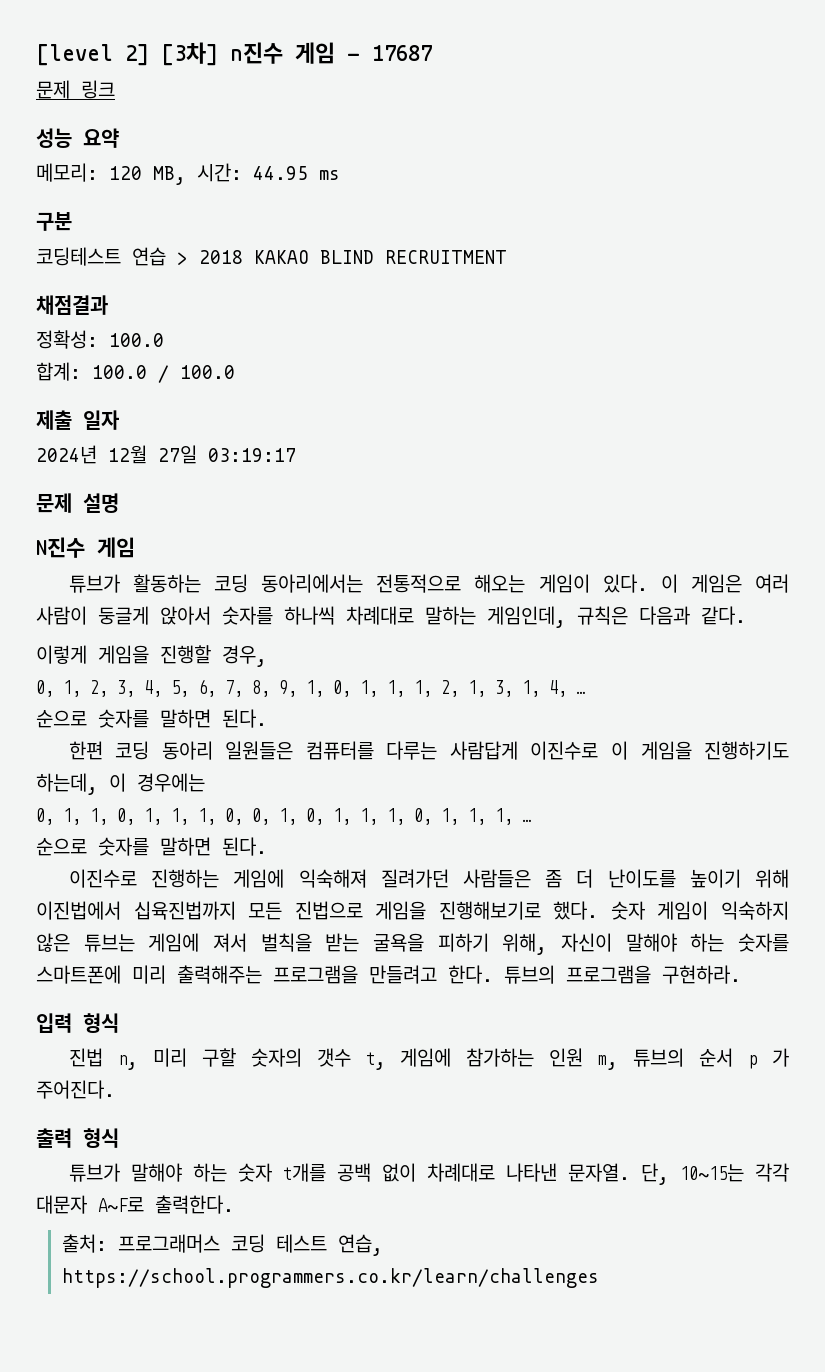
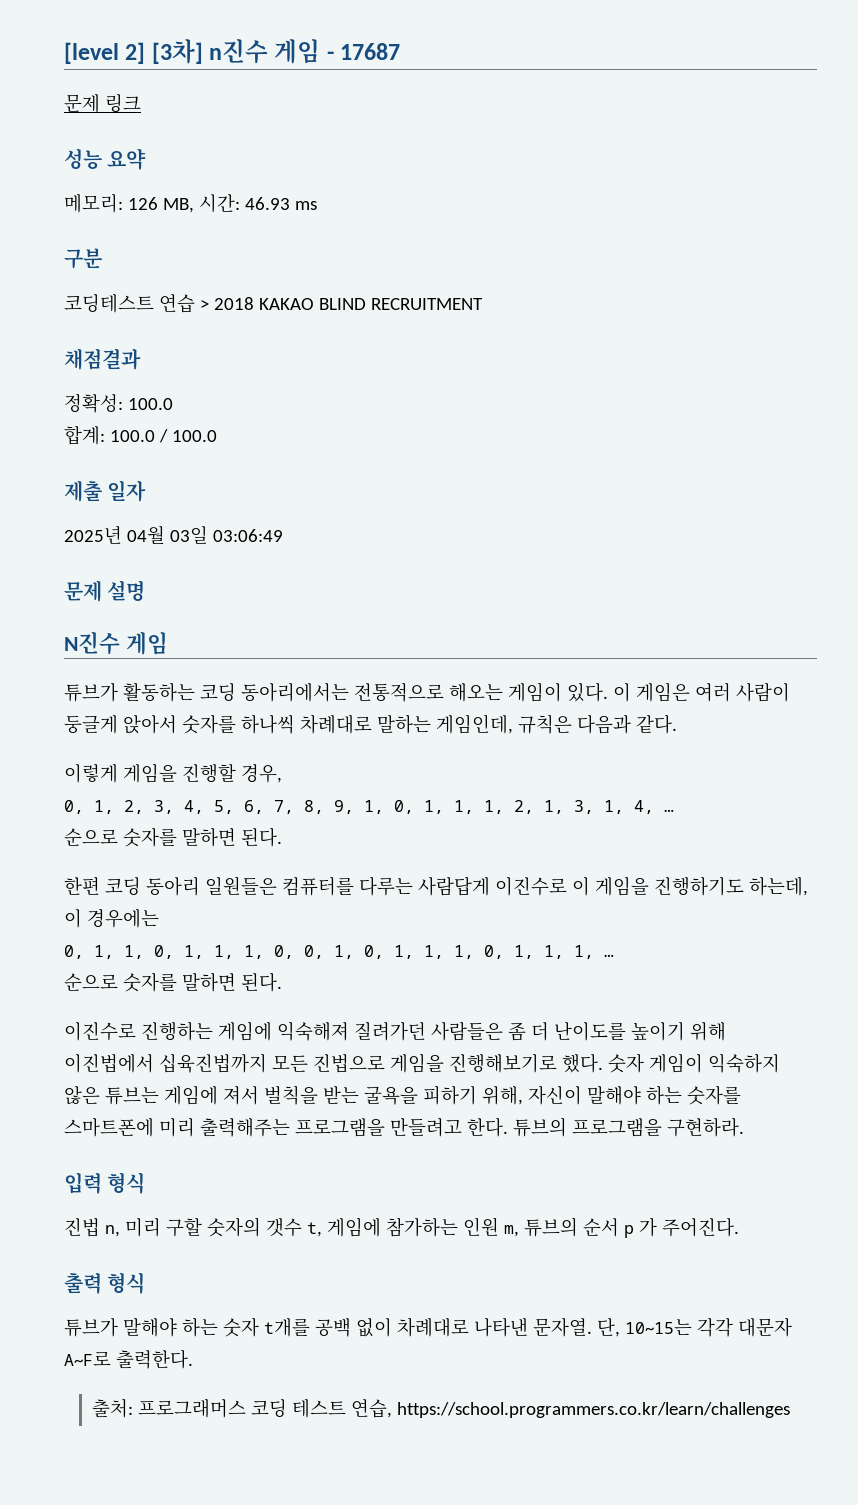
- 메모리: 120 MB, 시간: 44.95 ms
+ 메모리: 126 MB, 시간: 46.93 ms
- 2024년 12월 27일 03:19:17
+ 2025년 04월 03일 03:06:49

